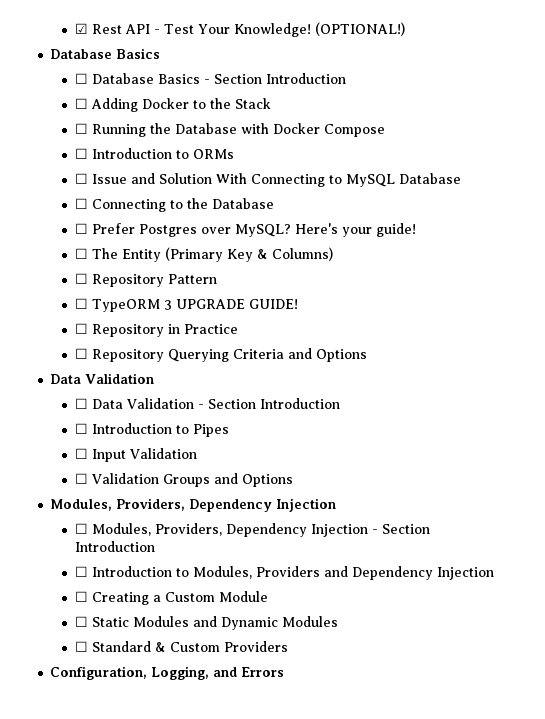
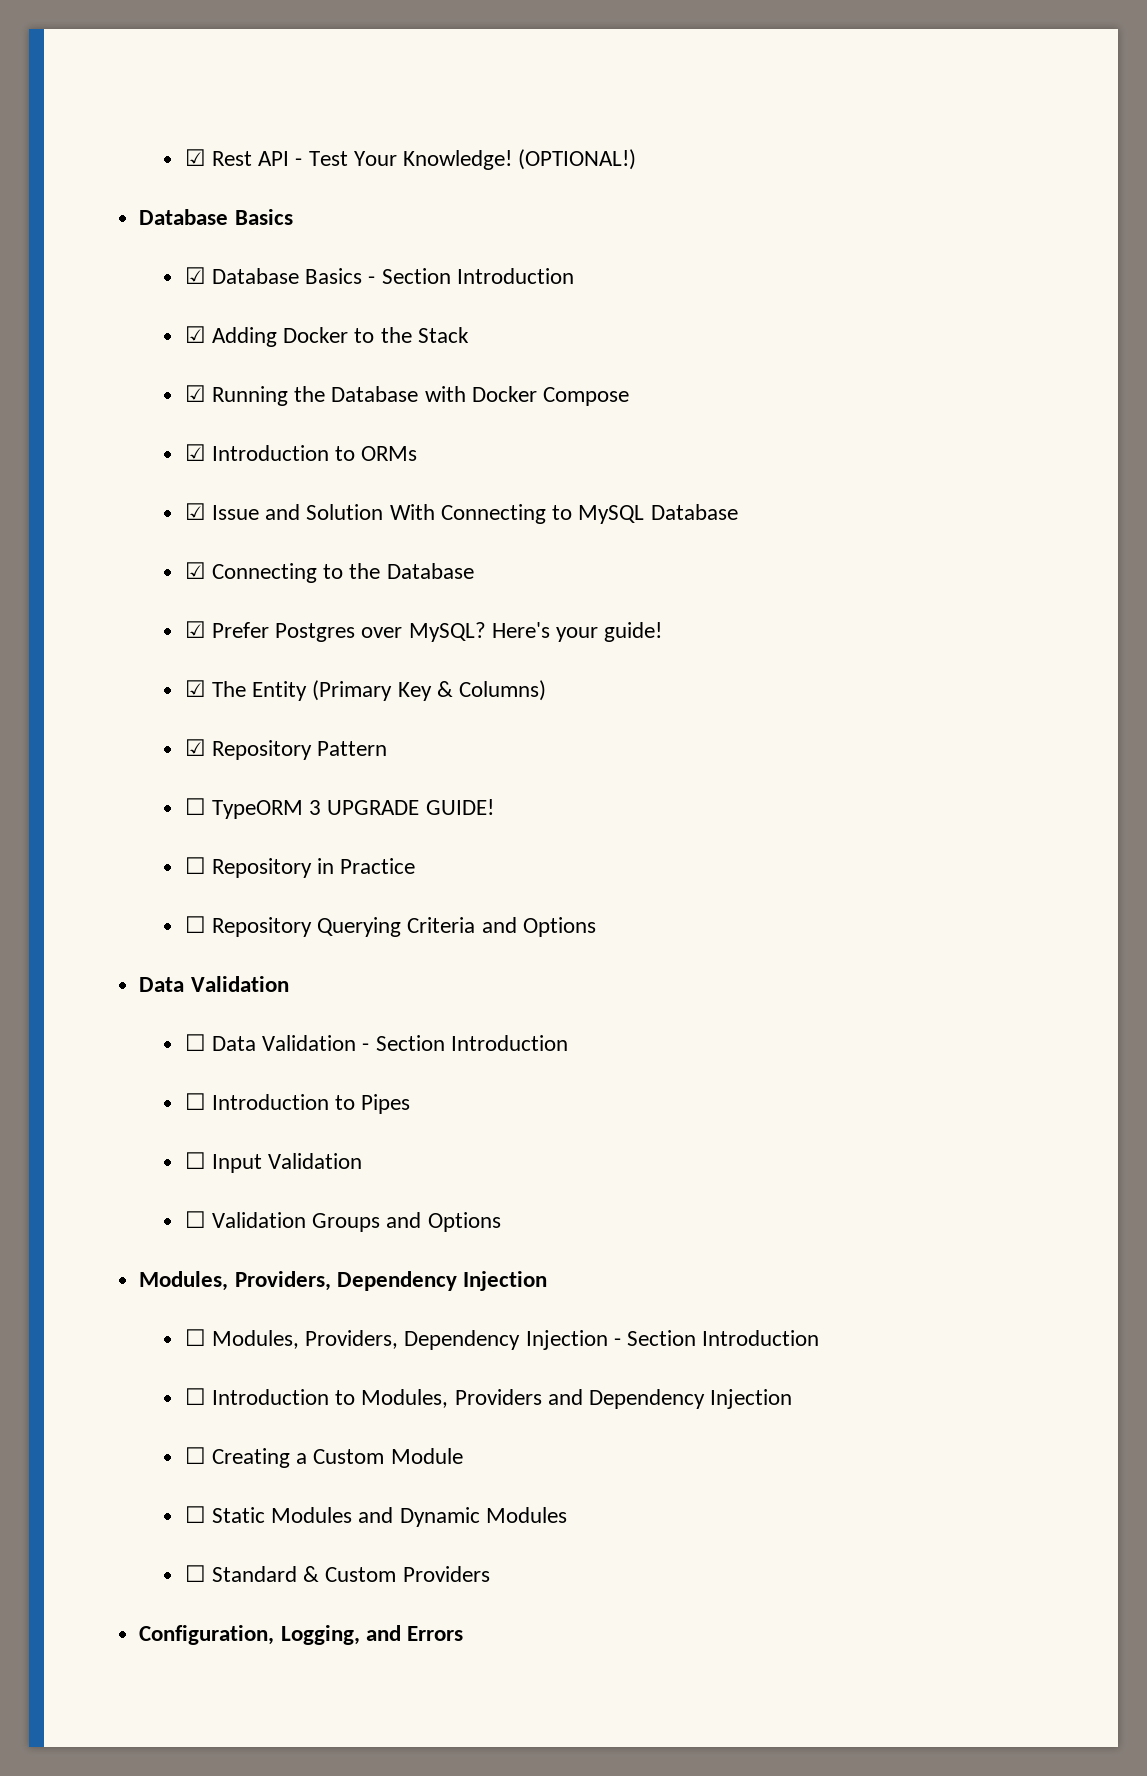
- ☐ Database Basics - Section Introduction
+ ☑ Database Basics - Section Introduction
- ☐ Adding Docker to the Stack
+ ☑ Adding Docker to the Stack
- ☐ Running the Database with Docker Compose
+ ☑ Running the Database with Docker Compose
- ☐ Introduction to ORMs
+ ☑ Introduction to ORMs
- ☐ Issue and Solution With Connecting to MySQL Database
+ ☑ Issue and Solution With Connecting to MySQL Database
- ☐ Connecting to the Database
+ ☑ Connecting to the Database
- ☐ Prefer Postgres over MySQL?
+ ☑ Prefer Postgres over MySQL?
- ☐ The Entity (Primary Key & Columns)
+ ☑ The Entity (Primary Key & Columns)
- ☐ Repository Pattern
+ ☑ Repository Pattern

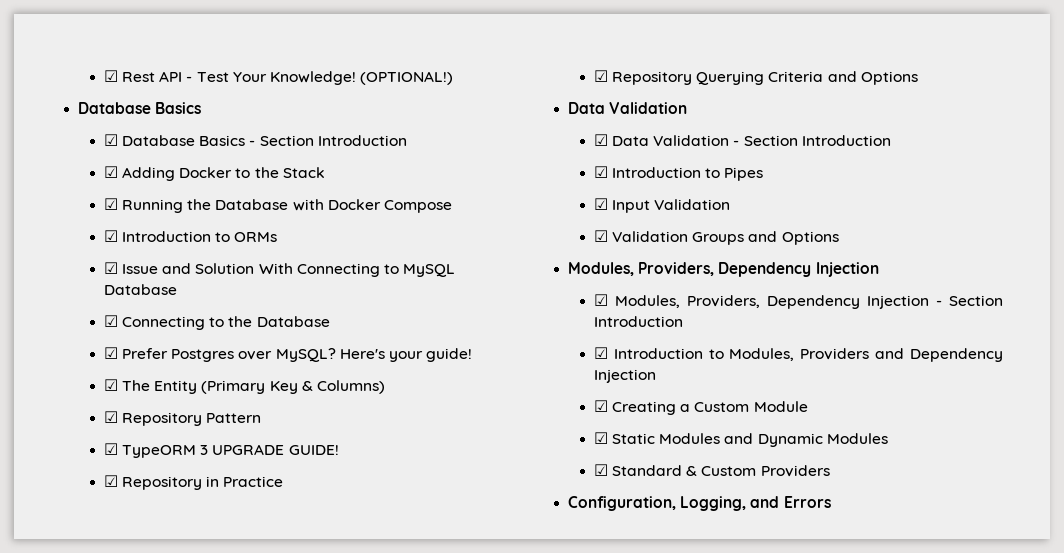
- ☐ TypeORM 3 UPGRADE GUIDE!
+ ☑ TypeORM 3 UPGRADE GUIDE!
- ☐ Repository in Practice
+ ☑ Repository in Practice
- ☐ Repository Querying Criteria and Options
+ ☑ Repository Querying Criteria and Options
- ☐ Data Validation - Section Introduction
+ ☑ Data Validation - Section Introduction
- ☐ Introduction to Pipes
+ ☑ Introduction to Pipes
- ☐ Input Validation
+ ☑ Input Validation
- ☐ Validation Groups and Options
+ ☑ Validation Groups and Options
- ☐ Modules, Providers, Dependency Injection - Section Introduction
+ ☑ Modules, Providers, Dependency Injection - Section Introduction
- ☐ Introduction to Modules, Providers and Dependency Injection
+ ☑ Introduction to Modules, Providers and Dependency Injection
- ☐ Creating a Custom Module
+ ☑ Creating a Custom Module
- ☐ Static Modules and Dynamic Modules
+ ☑ Static Modules and Dynamic Modules
- ☐ Standard & Custom Providers
+ ☑ Standard & Custom Providers

